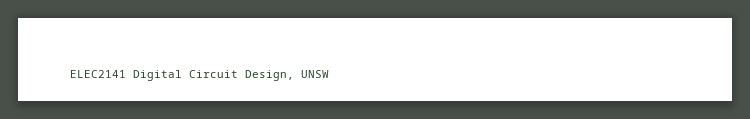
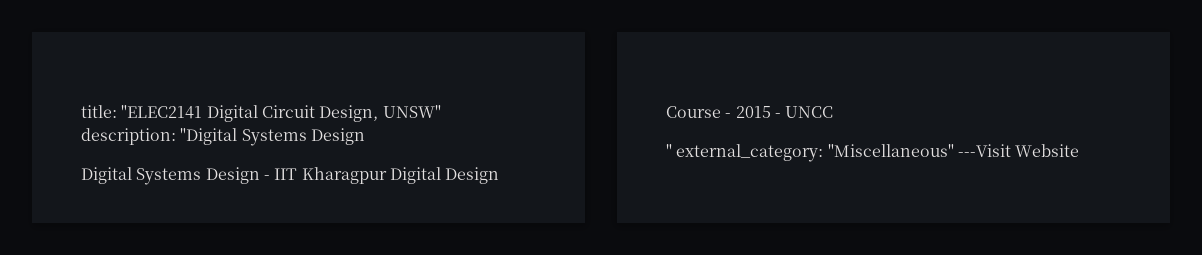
- ELEC2141 Digital Circuit Design, UNSW
+ title: "ELEC2141 Digital Circuit Design, UNSW" description: "Digital Systems Design
+ Digital Systems Design - IIT Kharagpur Digital Design Course - 2015 - UNCC
+ " external_category: "Miscellaneous" ---Visit Website

